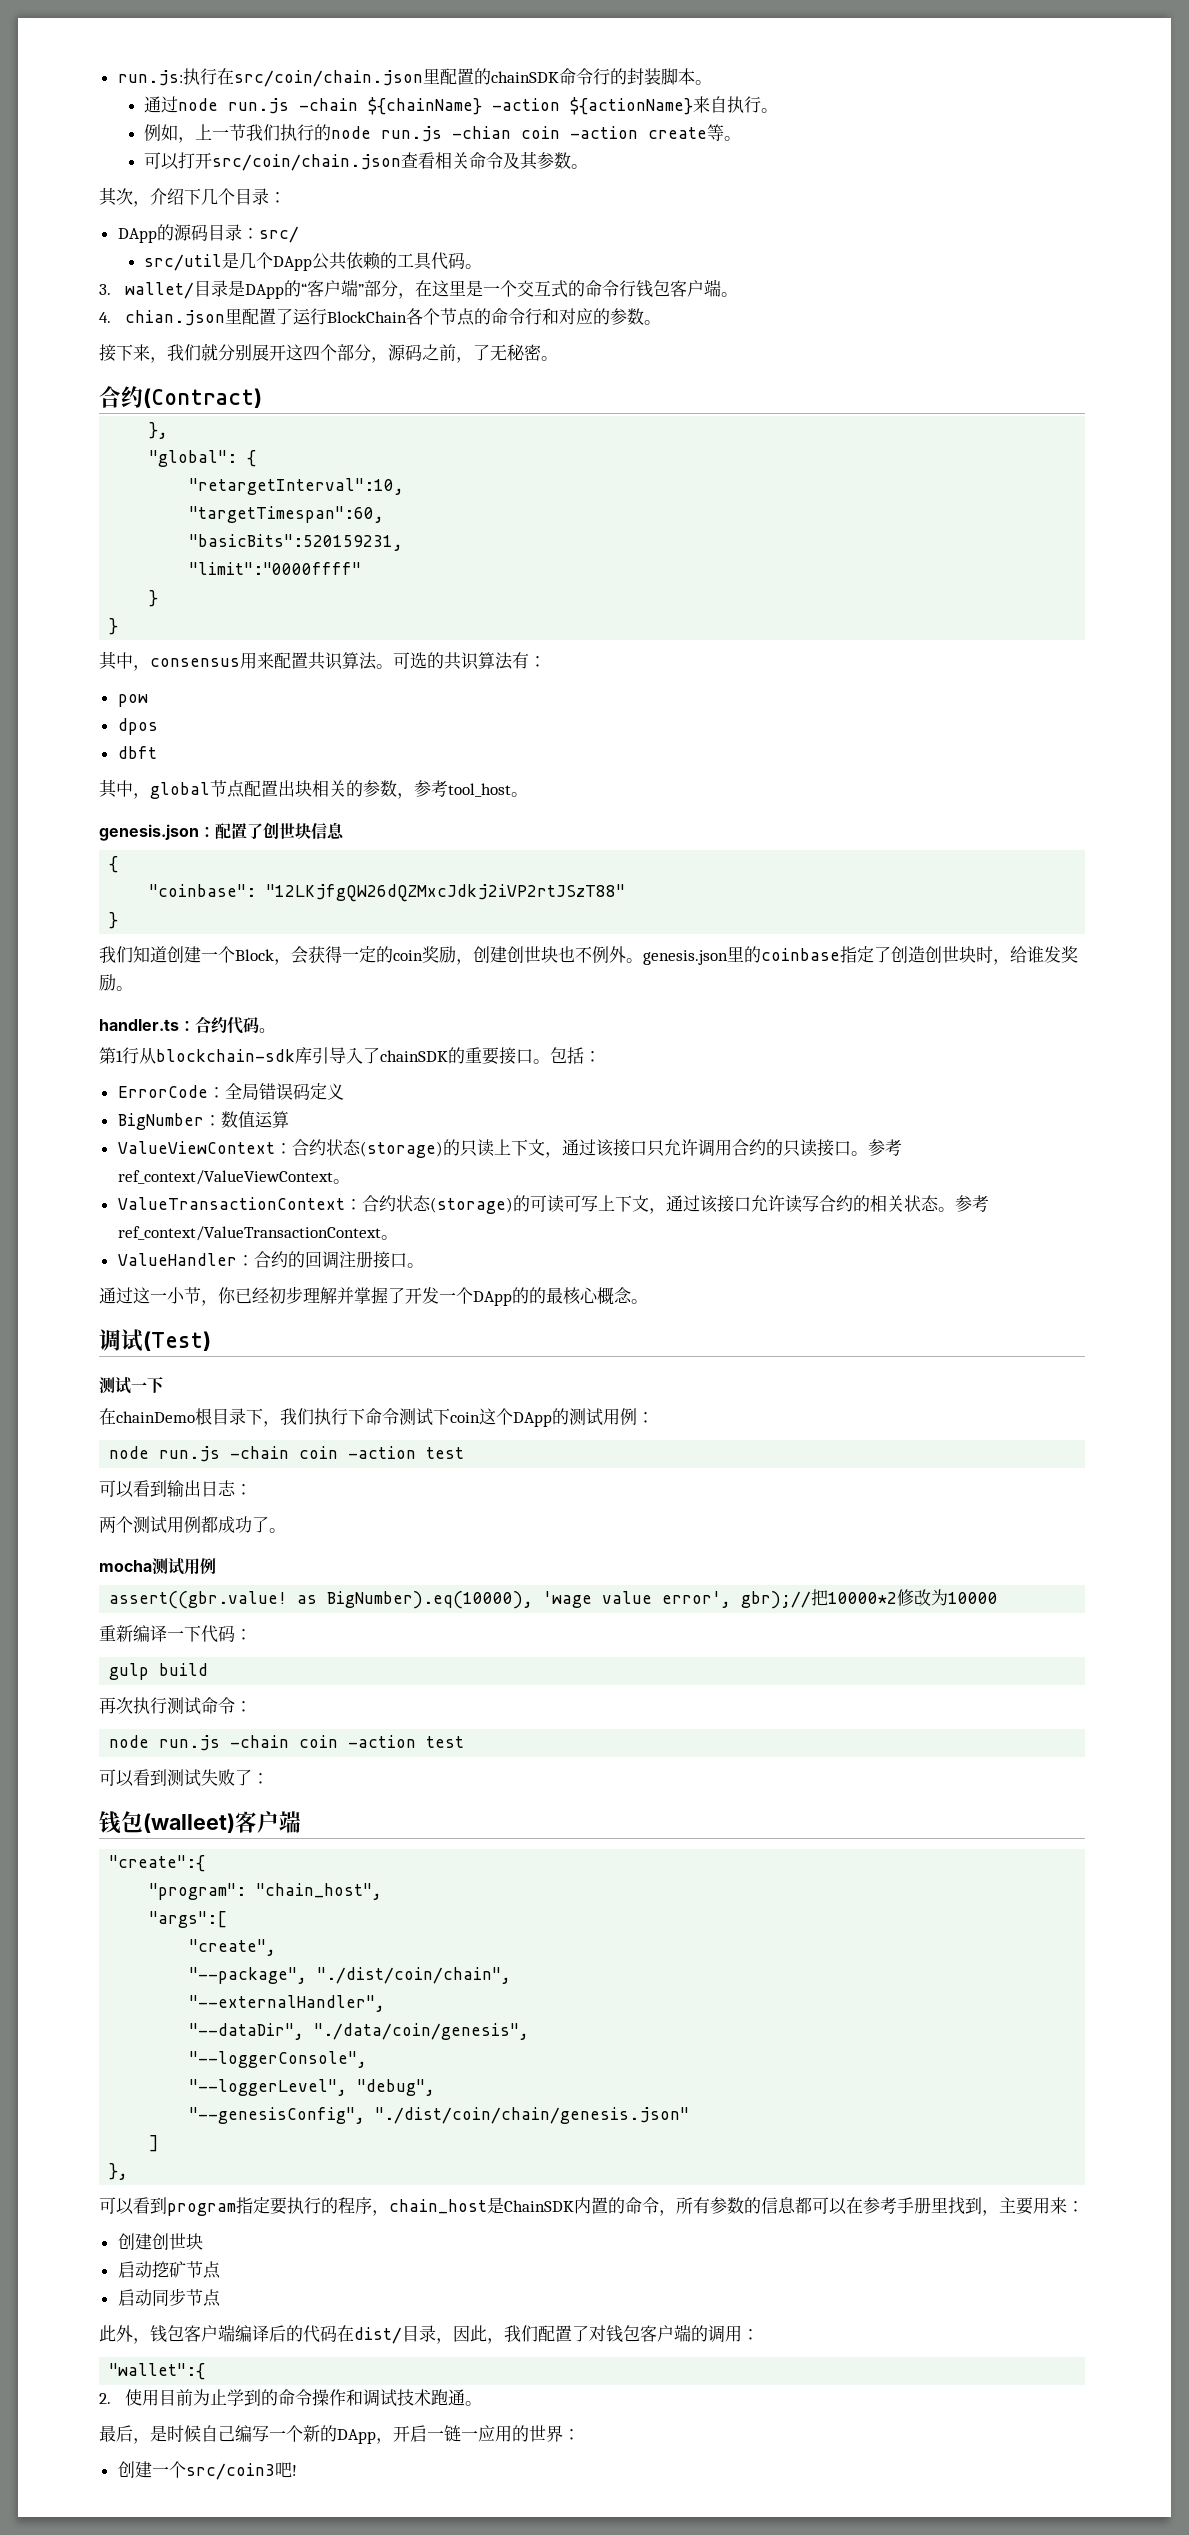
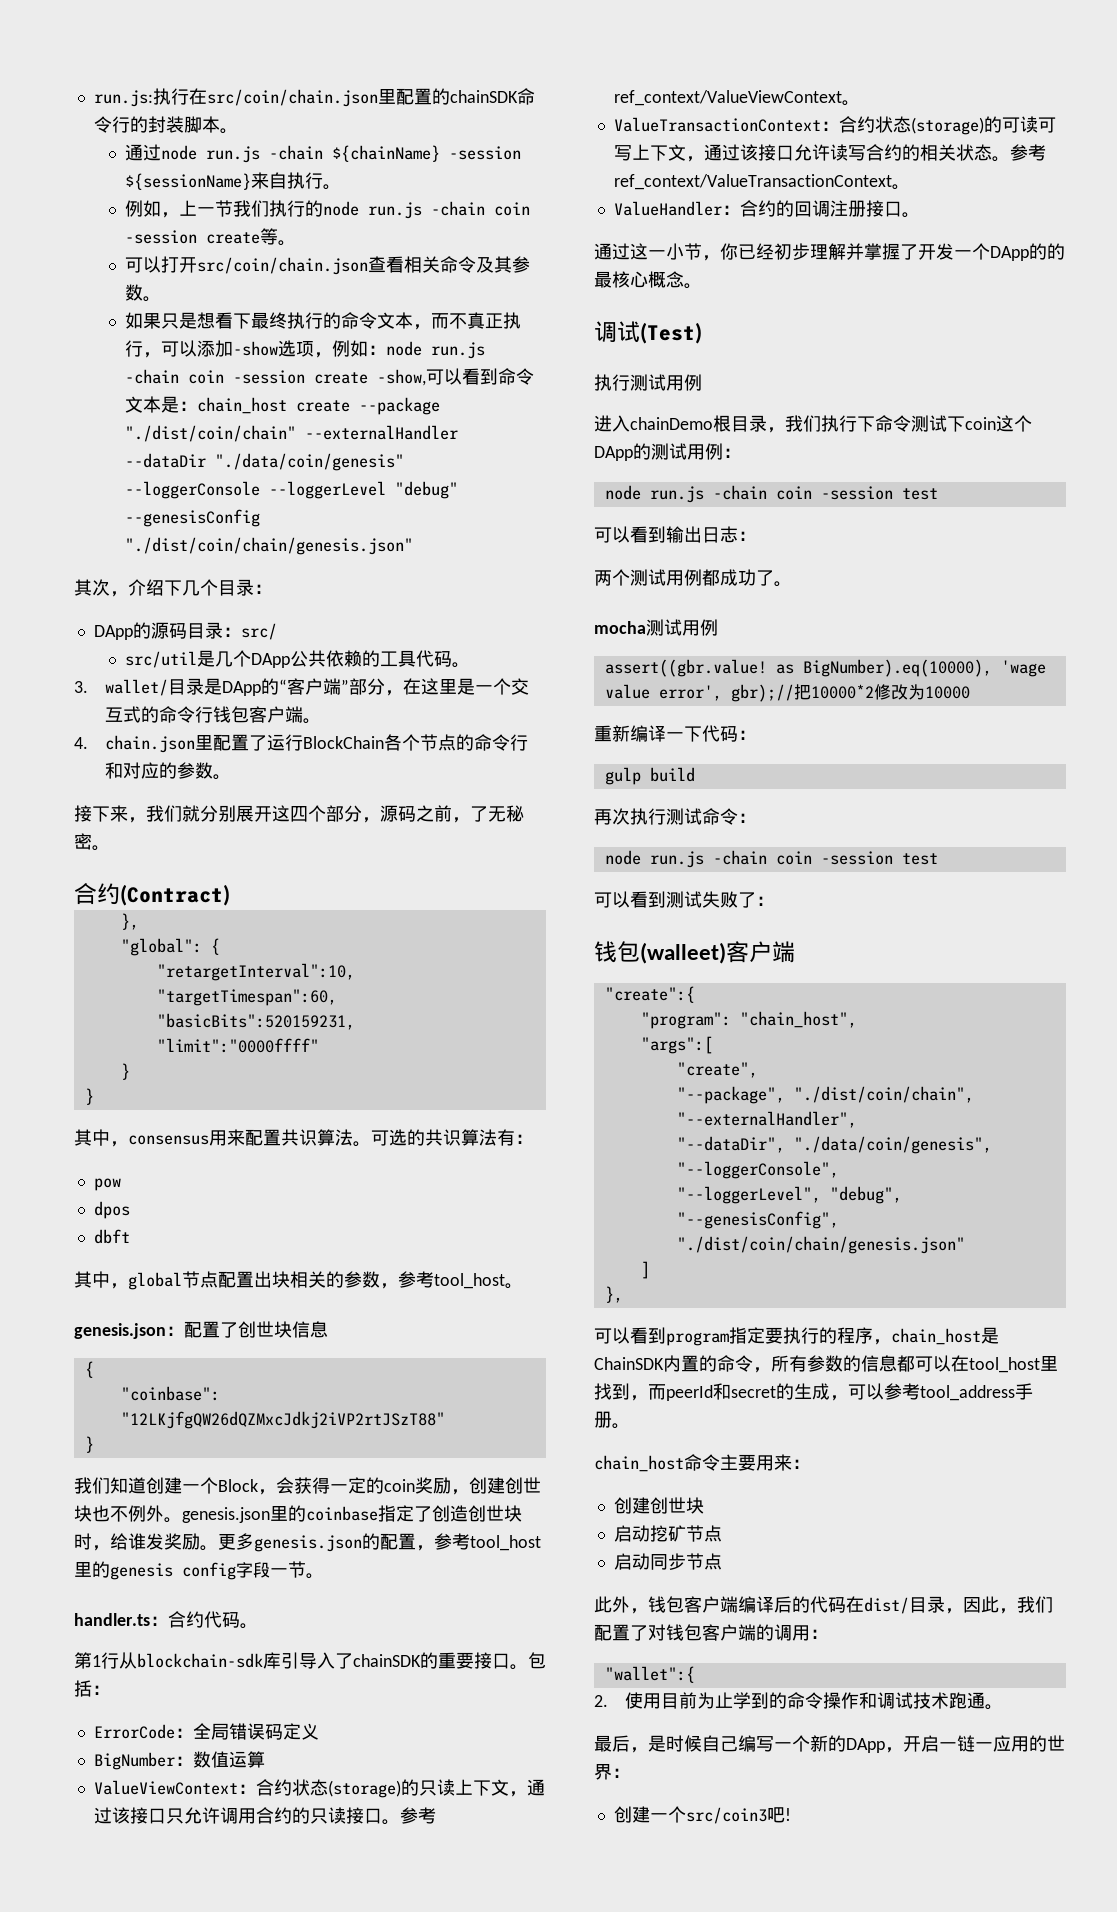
- 通过node run.js -chain ${chainName} -action ${actionName}来自执行。
+ 通过node run.js -chain ${chainName} -session ${sessionName}来自执行。
- 例如，上一节我们执行的node run.js -chian coin -action create等。
+ 例如，上一节我们执行的node run.js -chain coin -session create等。
+ 如果只是想看下最终执行的命令文本，而不真正执行，可以添加-show选项，例如：node run.js -chain coin -session create -show,可以看到命令文本是：chain_host create --package "./dist/coin/chain" --externalHandler --dataDir "./data/coin/genesis" --loggerConsole --loggerLevel "debug" --genesisConfig "./dist/coin/chain/genesis.json"
- 4. chian.json里配置了运行BlockChain各个节点的命令行和对应的参数。
+ 4. chain.json里配置了运行BlockChain各个节点的命令行和对应的参数。
+ 更多genesis.json的配置，参考tool_host里的genesis config字段一节。
- 测试一下
- 在chainDemo根目录下，我们执行下命令测试下coin这个DApp的测试用例：
- node run.js -chain coin -action test
+ 执行测试用例
+ 进入chainDemo根目录，我们执行下命令测试下coin这个DApp的测试用例：
+ node run.js -chain coin -session test
  再次执行测试命令：
- node run.js -chain coin -action test
+ node run.js -chain coin -session test
- 可以看到program指定要执行的程序，chain_host是ChainSDK内置的命令，所有参数的信息都可以在参考手册里找到，主要用来：
+ 可以看到program指定要执行的程序，chain_host是ChainSDK内置的命令，所有参数的信息都可以在tool_host里找到，而peerId和secret的生成，可以参考tool_address手册。
+ chain_host命令主要用来：

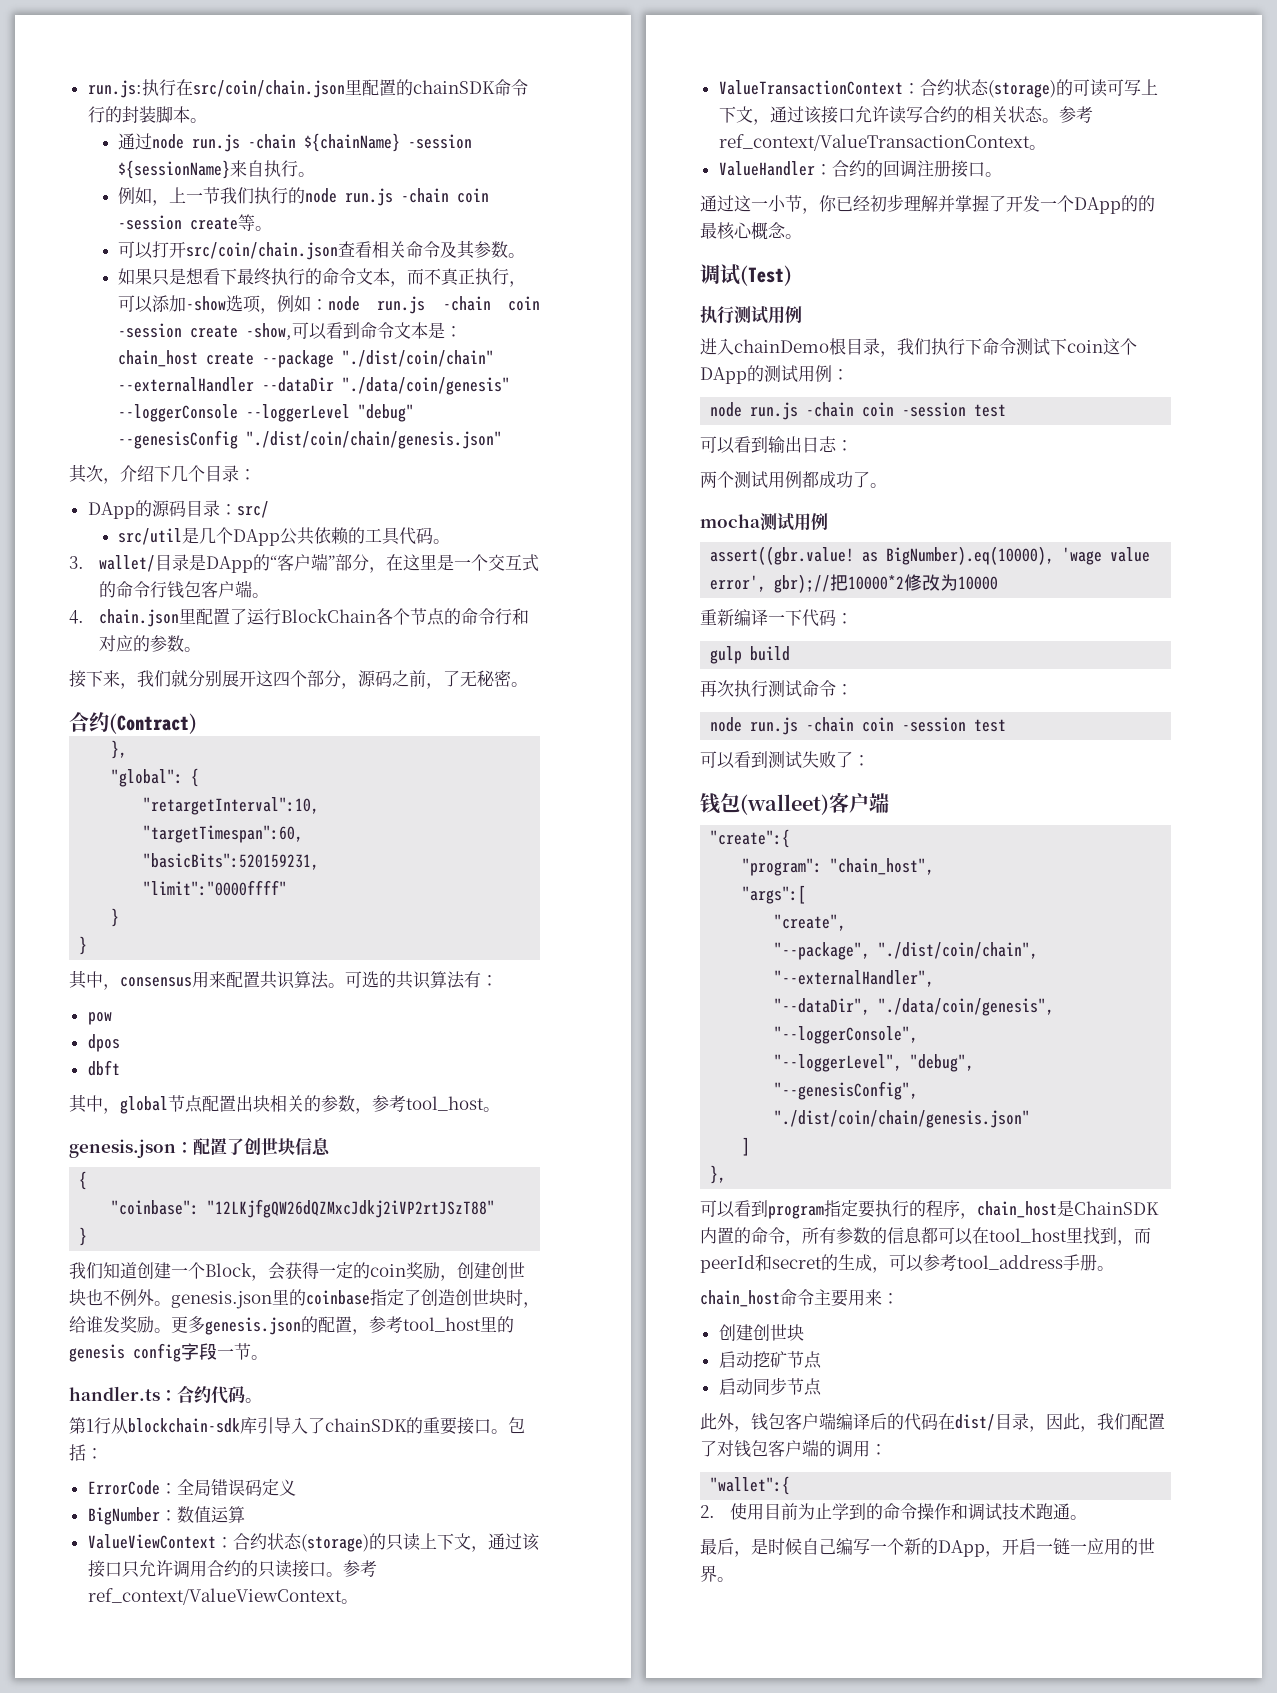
- 最后，是时候自己编写一个新的DApp，开启一链一应用的世界：
- 创建一个src/coin3吧!
+ 最后，是时候自己编写一个新的DApp，开启一链一应用的世界。

